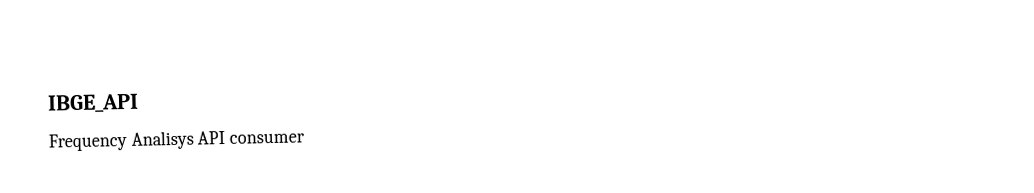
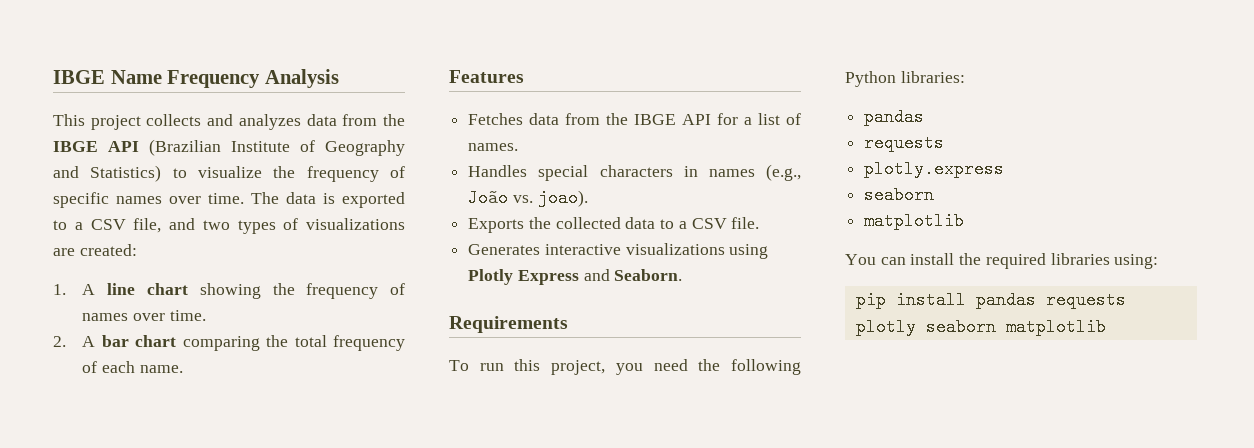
- IBGE_API
- Frequency Analisys API consumer
+ IBGE Name Frequency Analysis
+ This project collects and analyzes data from the IBGE API (Brazilian Institute of Geography and Statistics) to visualize the frequency of specific names over time. The data is exported to a CSV file, and two types of visualizations are created:
+ 1. A line chart showing the frequency of names over time.
+ 2. A bar chart comparing the total frequency of each name.
+ Features
+ Fetches data from the IBGE API for a list of names.
+ Handles special characters in names (e.g., João vs. joao).
+ Exports the collected data to a CSV file.
+ Generates interactive visualizations using Plotly Express and Seaborn.
+ Requirements
+ To run this project, you need the following Python libraries:
+ pandas
+ requests
+ plotly.express
+ seaborn
+ matplotlib
+ You can install the required libraries using:
+ pip install pandas requests plotly seaborn matplotlib

